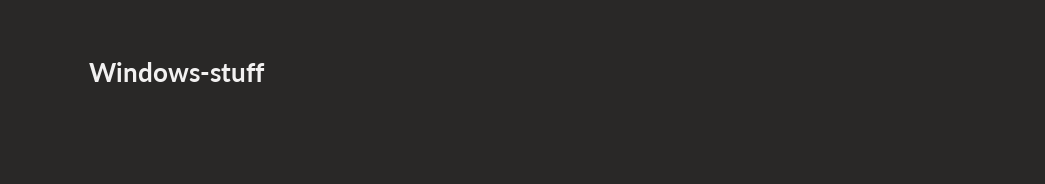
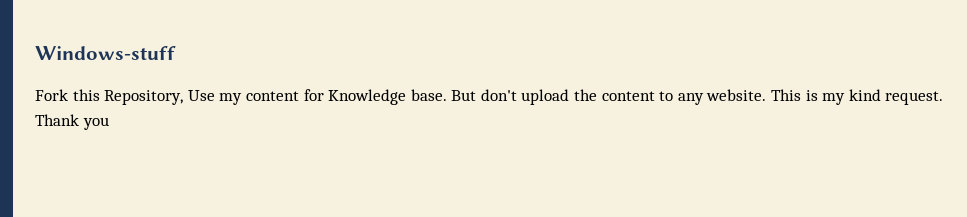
+ Fork this Repository, Use my content for Knowledge base. But don't upload the content to any website. This is my kind request. Thank you

